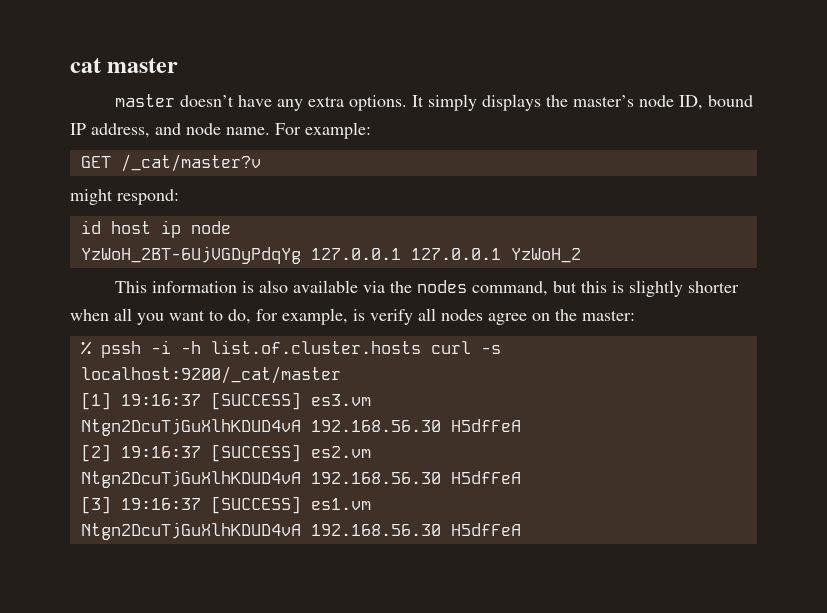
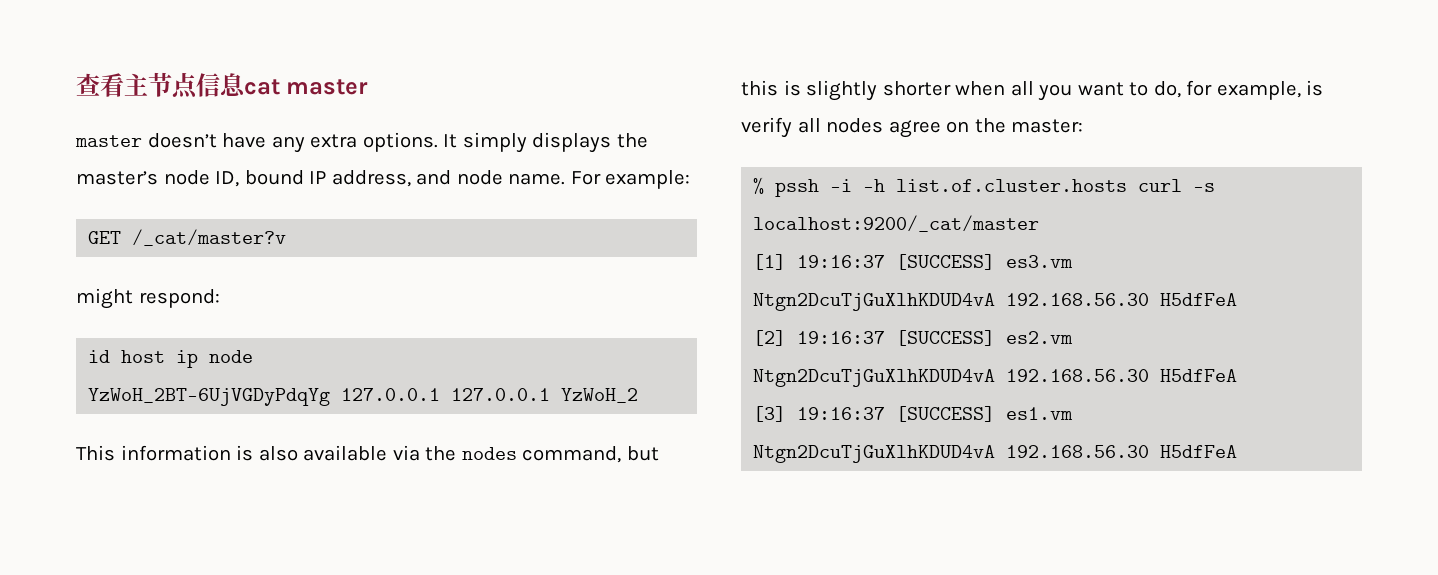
- cat master
+ 查看主节点信息cat master

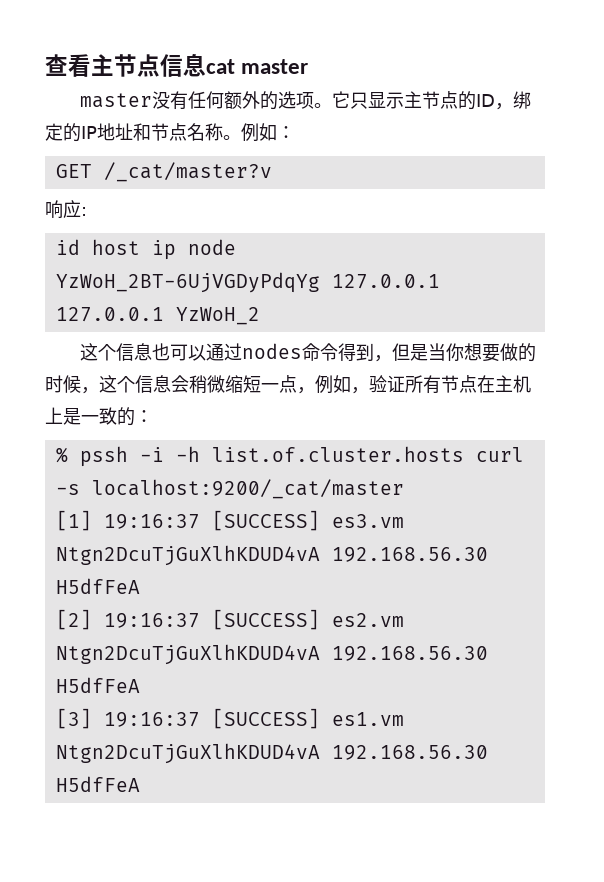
- master doesn’t have any extra options. It simply displays the master’s node ID, bound IP address, and node name. For example:
+ master没有任何额外的选项。它只显示主节点的ID，绑定的IP地址和节点名称。例如：
- might respond:
+ 响应:
- This information is also available via the nodes command, but this is slightly shorter when all you want to do, for example, is verify all nodes agree on the master:
+ 这个信息也可以通过nodes命令得到，但是当你想要做的时候，这个信息会稍微缩短一点，例如，验证所有节点在主机上是一致的：

